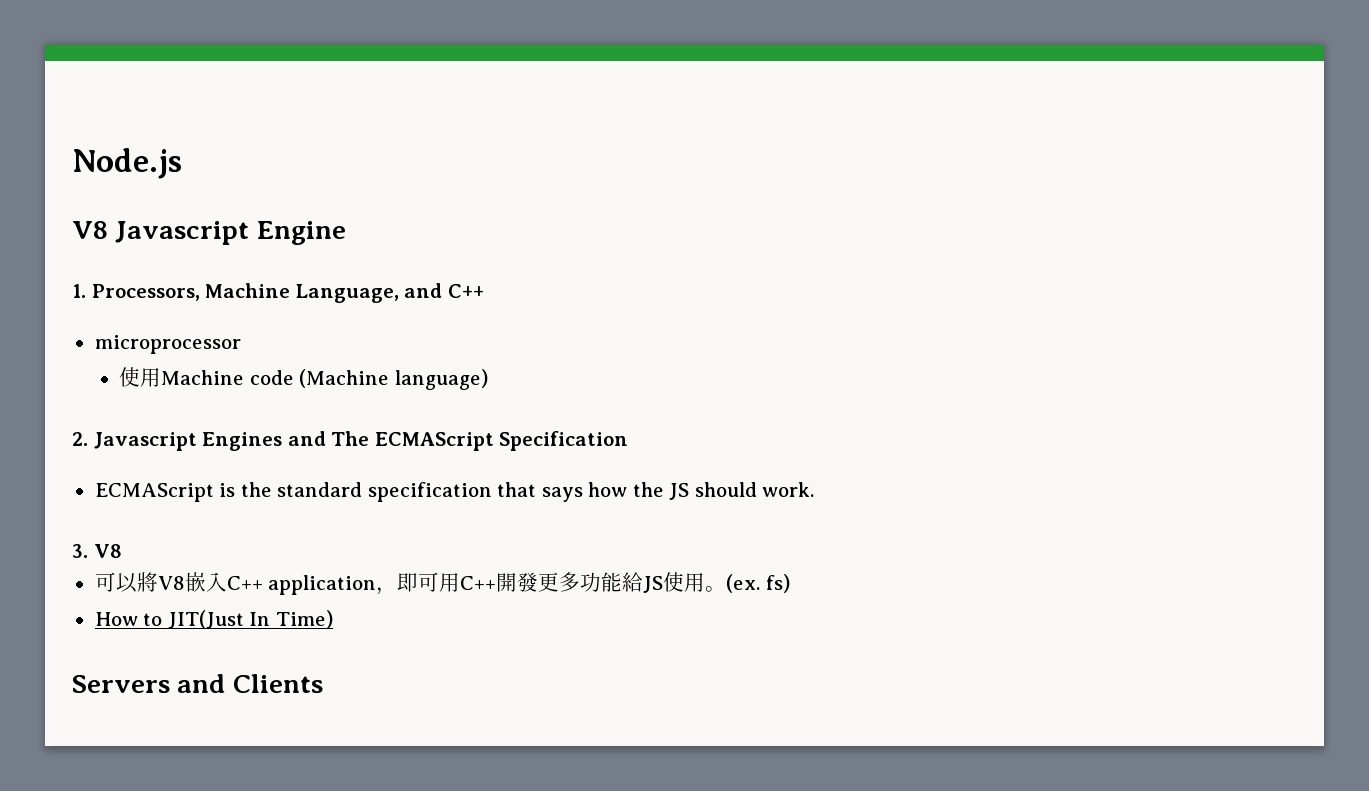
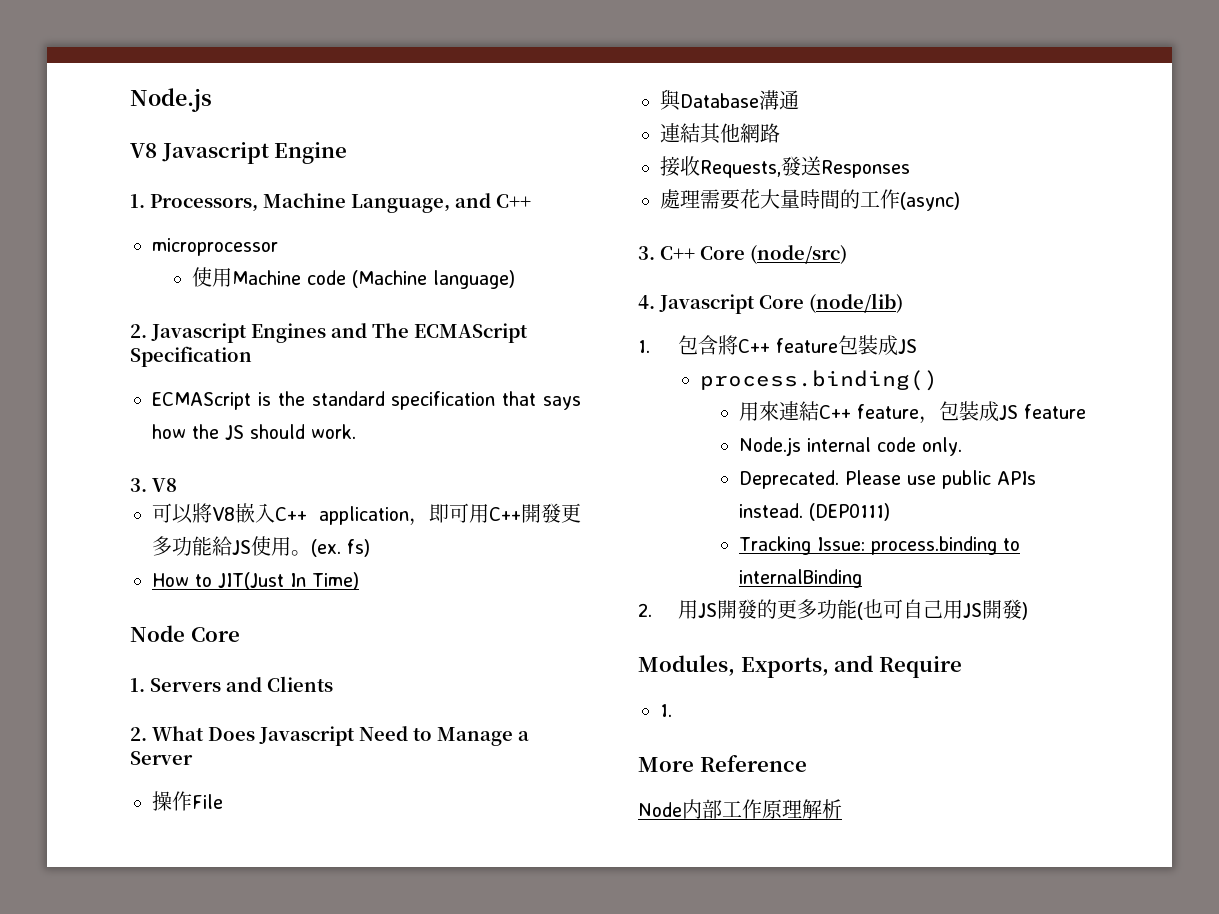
- Servers and Clients
+ Node Core
+ 1. Servers and Clients
+ 2. What Does Javascript Need to Manage a Server
+ 操作File
+ 與Database溝通
+ 連結其他網路
+ 接收Requests,發送Responses
+ 處理需要花大量時間的工作(async)
+ 3. C++ Core (node/src)
+ 4. Javascript Core (node/lib)
+ 1.包含將C++ feature包裝成JS
+ process.binding()
+ 用來連結C++ feature，包裝成JS feature
+ Node.js internal code only.
+ Deprecated. Please use public APIs instead. (DEP0111)
+ Tracking Issue: process.binding to internalBinding
+ 2.用JS開發的更多功能(也可自己用JS開發)
+ Modules, Exports, and Require
+ 1.
+ More Reference
+ Node内部工作原理解析

